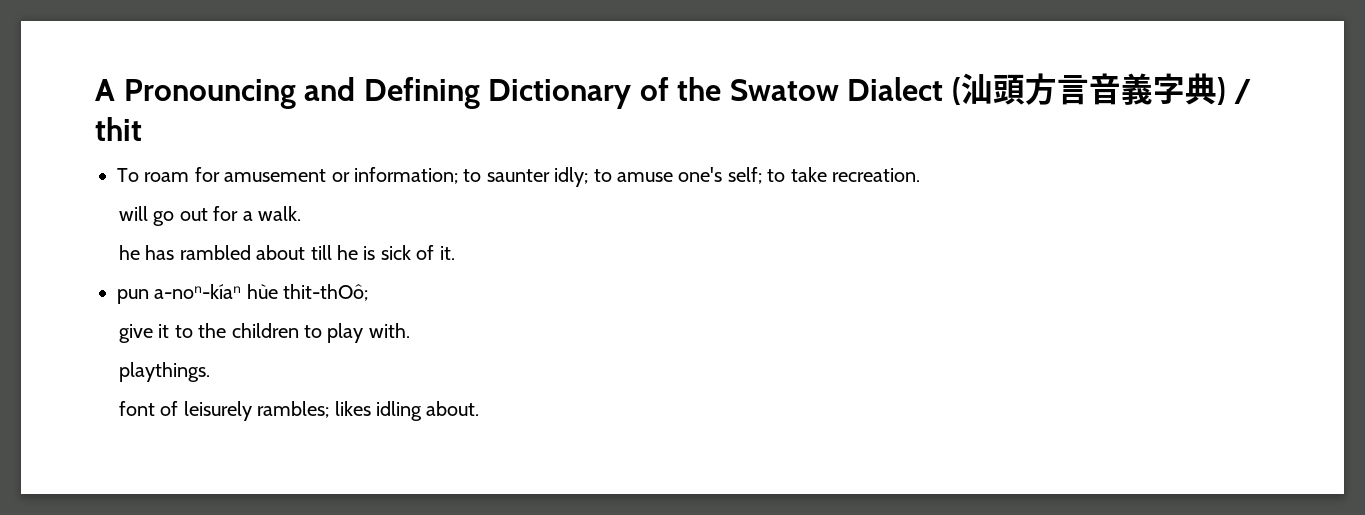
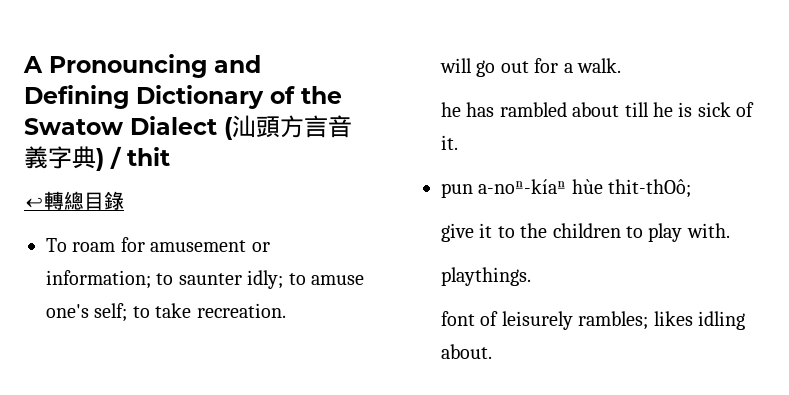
+ ↩轉總目錄

